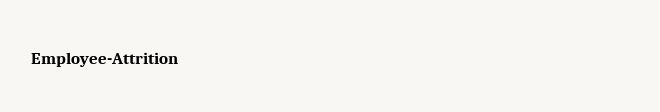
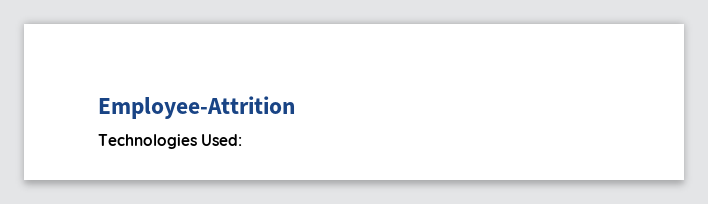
+ Technologies Used:

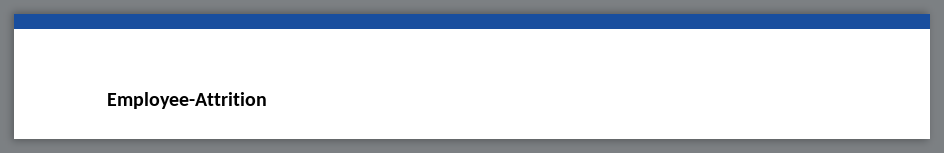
- Technologies Used:

